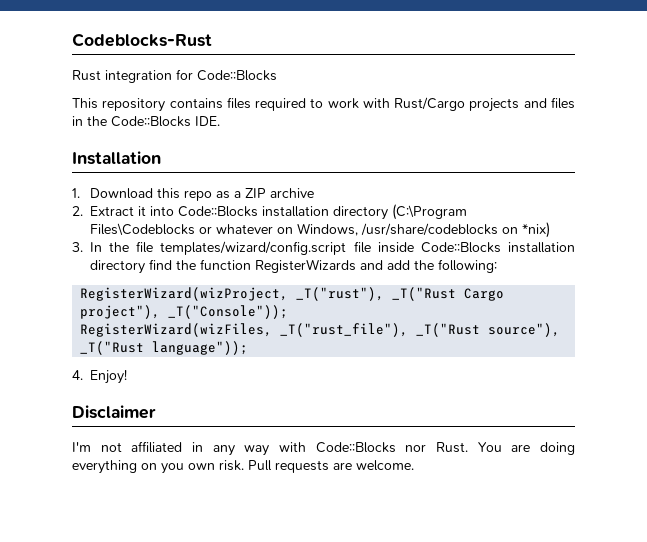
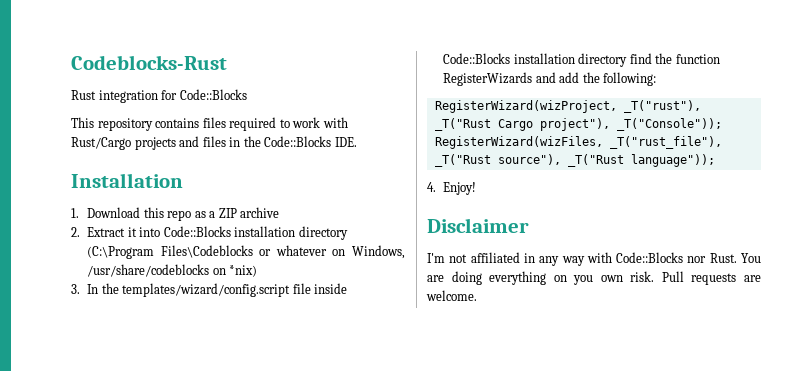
- 3. In the file templates/wizard/config.script file inside Code::Blocks installation directory find the function RegisterWizards and add the following:
+ 3. In the templates/wizard/config.script file inside Code::Blocks installation directory find the function RegisterWizards and add the following:

